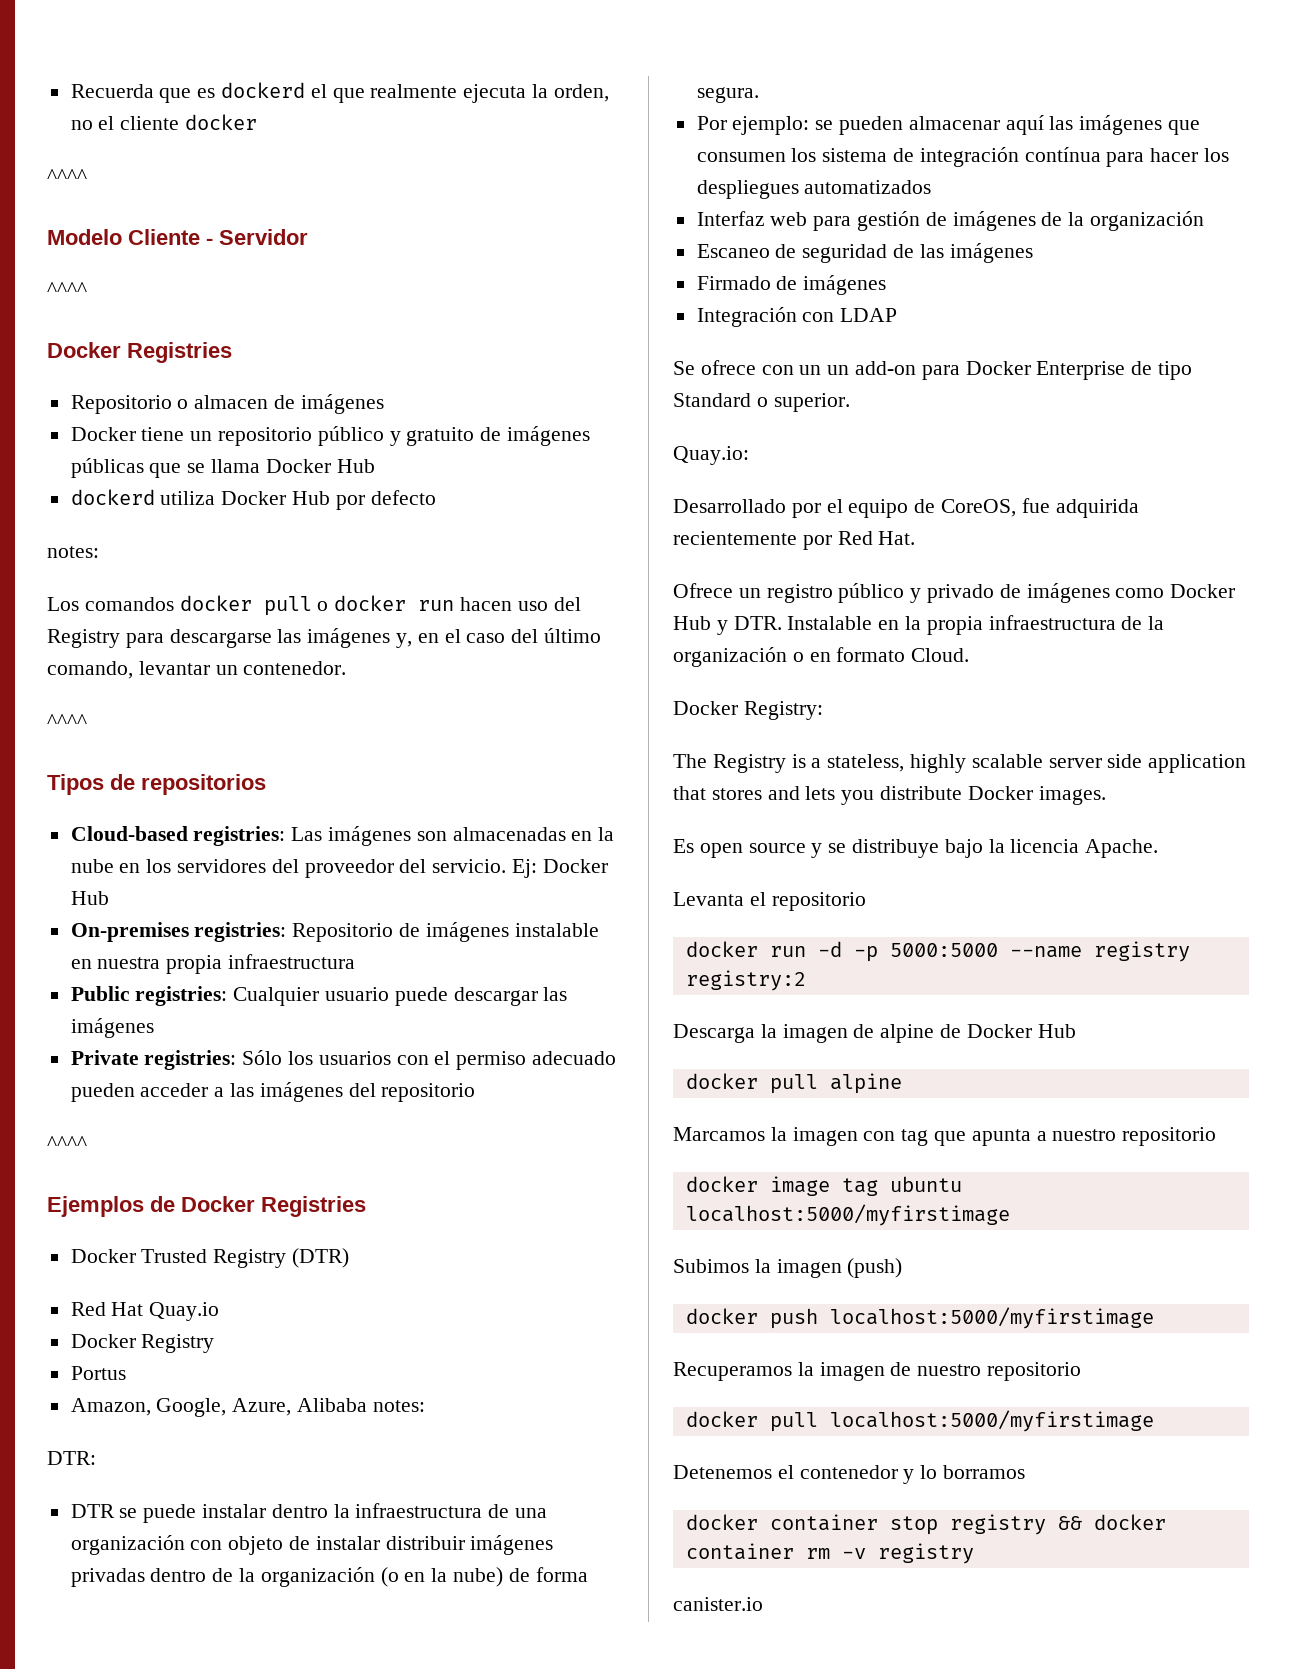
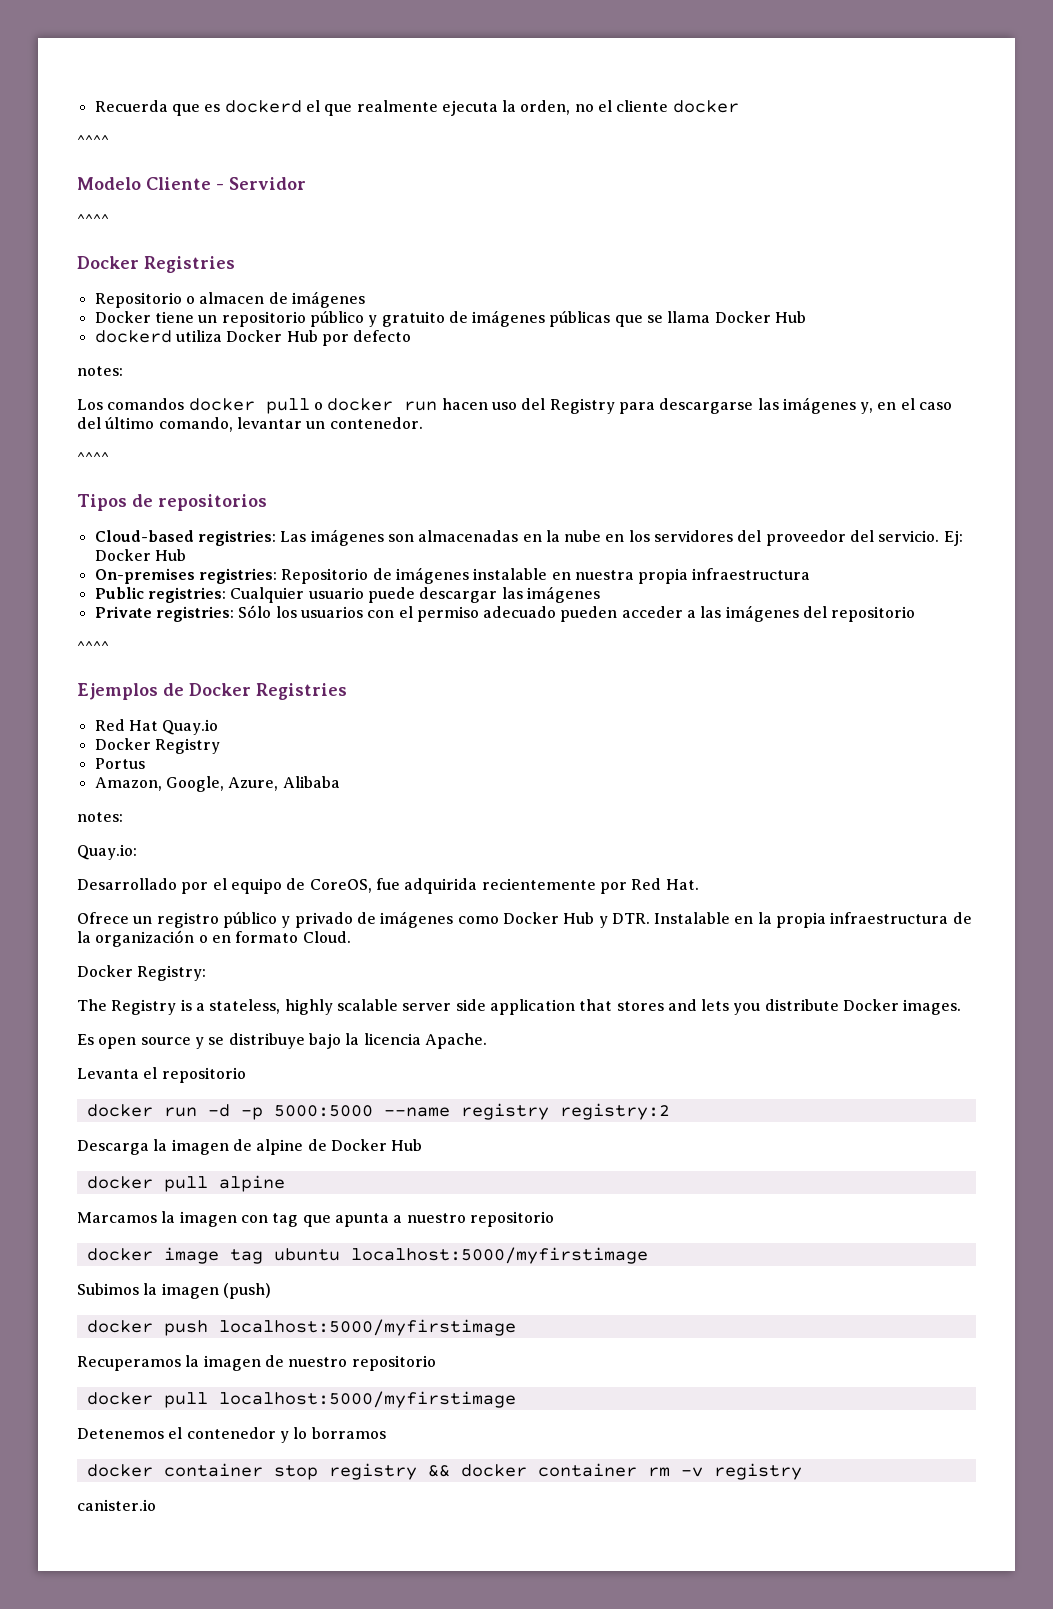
- Docker Trusted Registry (DTR)
- Amazon, Google, Azure, Alibaba notes:
- DTR:
- DTR se puede instalar dentro la infraestructura de una organización con objeto de instalar distribuir imágenes privadas dentro de la organización (o en la nube) de forma segura.
- Por ejemplo: se pueden almacenar aquí las imágenes que consumen los sistema de integración contínua para hacer los despliegues automatizados
- Interfaz web para gestión de imágenes de la organización
- Escaneo de seguridad de las imágenes
- Firmado de imágenes
- Integración con LDAP
- Se ofrece con un un add-on para Docker Enterprise de tipo Standard o superior.
+ Amazon, Google, Azure, Alibaba
+ notes:

